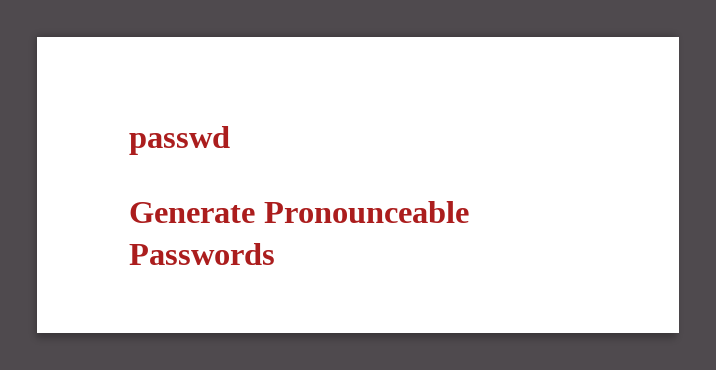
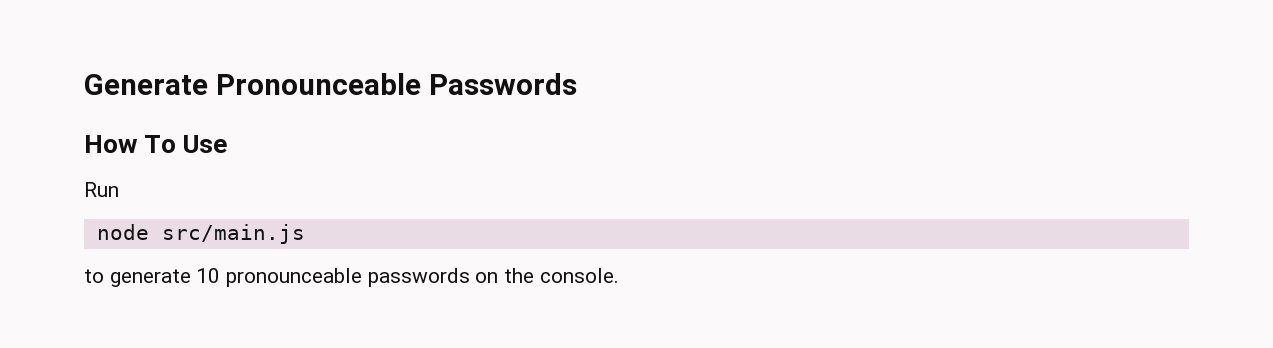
- passwd
+ How To Use
+ Run
+ node src/main.js
+ to generate 10 pronounceable passwords on the console.

